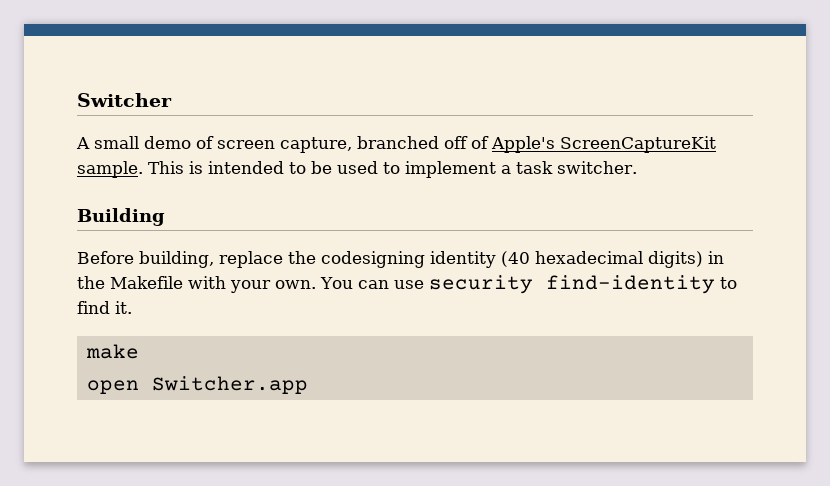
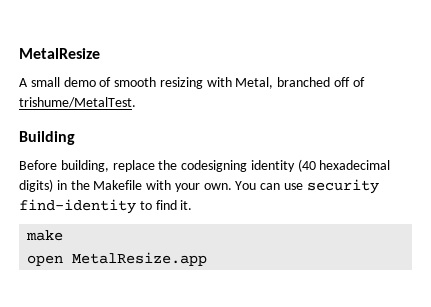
- Switcher
+ MetalResize
- A small demo of screen capture, branched off of Apple's ScreenCaptureKit sample. This is intended to be used to implement a task switcher.
+ A small demo of smooth resizing with Metal, branched off of trishume/MetalTest.
- open Switcher.app
+ open MetalResize.app

